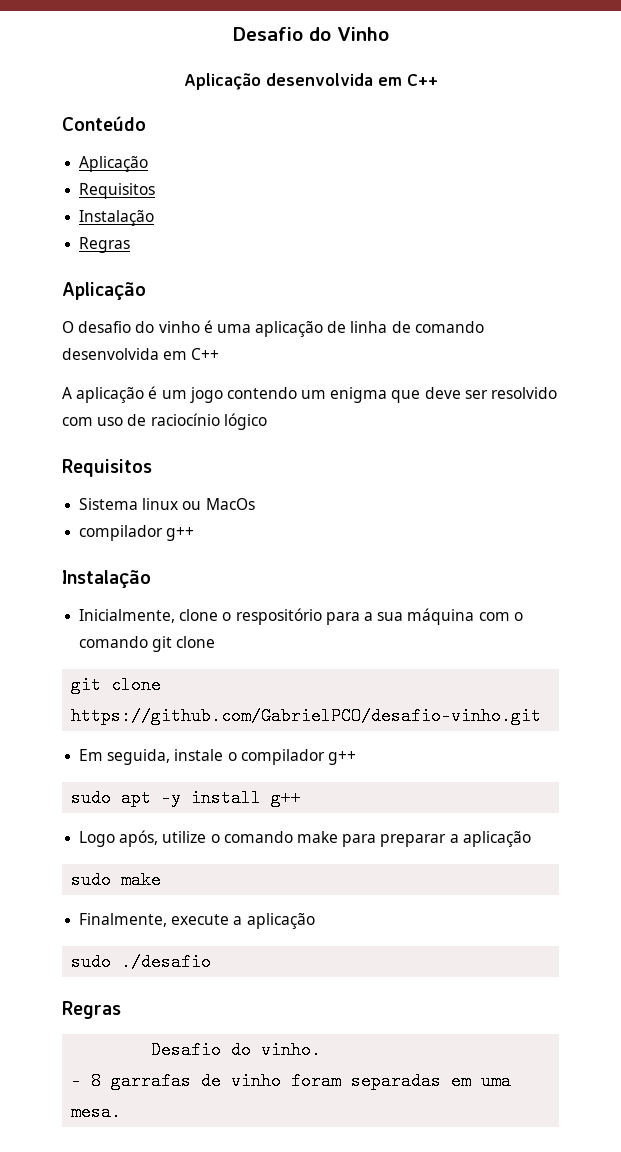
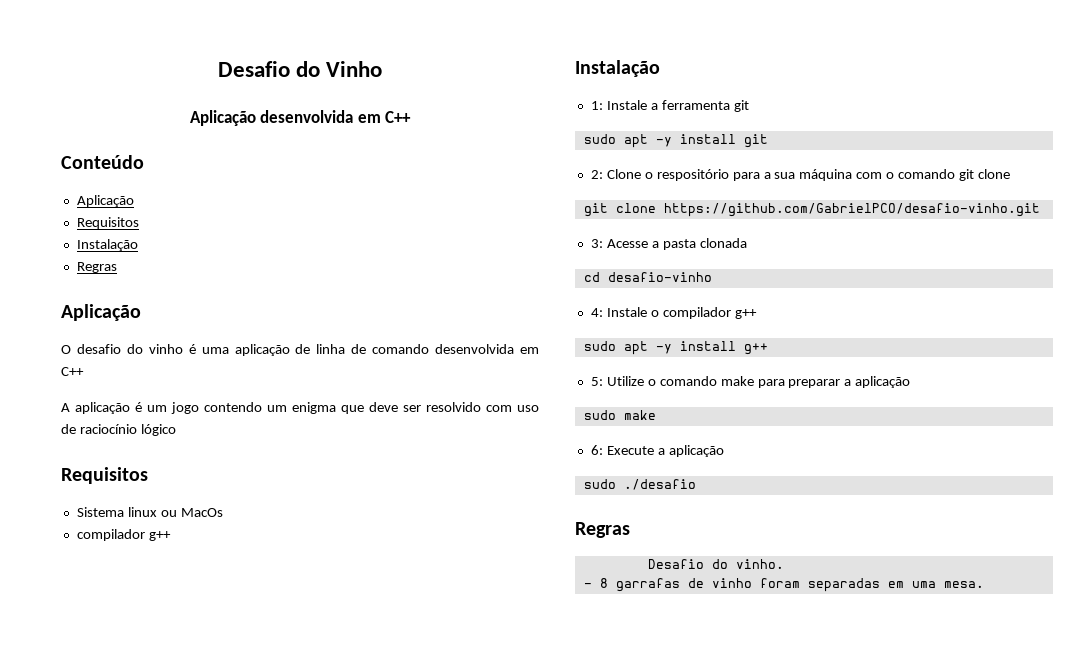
- Inicialmente, clone o respositório para a sua máquina com o comando git clone
+ 1: Instale a ferramenta git
+ sudo apt -y install git
+ 2: Clone o respositório para a sua máquina com o comando git clone
- Em seguida, instale o compilador g++
+ 3: Acesse a pasta clonada
+ cd desafio-vinho
+ 4: Instale o compilador g++
- Logo após, utilize o comando make para preparar a aplicação
+ 5: Utilize o comando make para preparar a aplicação
- Finalmente, execute a aplicação
+ 6: Execute a aplicação

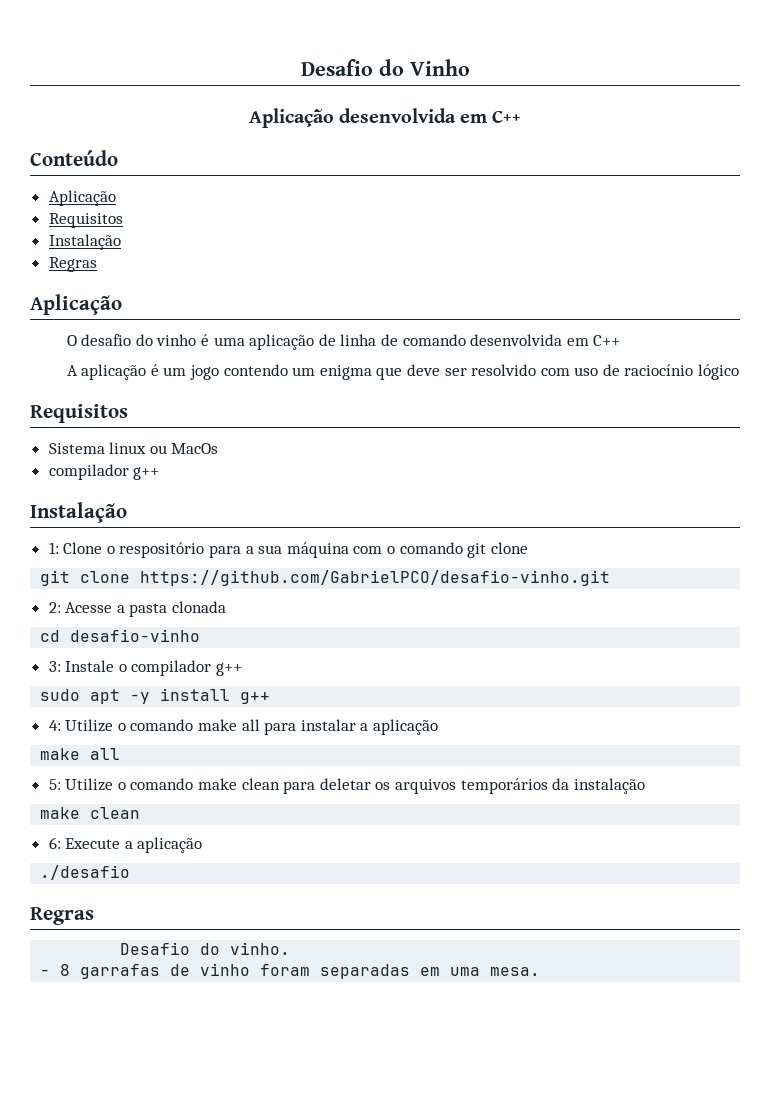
- 1: Instale a ferramenta git
- sudo apt -y install git
- 2: Clone o respositório para a sua máquina com o comando git clone
+ 1: Clone o respositório para a sua máquina com o comando git clone
- 3: Acesse a pasta clonada
+ 2: Acesse a pasta clonada
- 4: Instale o compilador g++
+ 3: Instale o compilador g++
+ 4: Utilize o comando make all para instalar a aplicação
+ make all
- 5: Utilize o comando make para preparar a aplicação
- sudo make
+ 5: Utilize o comando make clean para deletar os arquivos temporários da instalação
+ make clean
- sudo ./desafio
+ ./desafio

